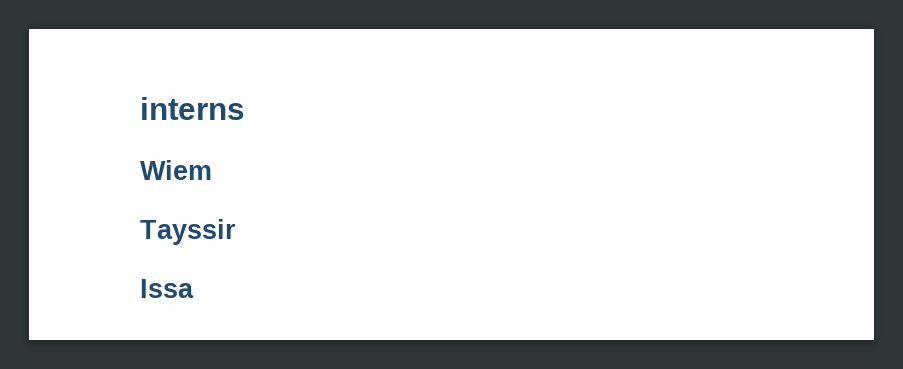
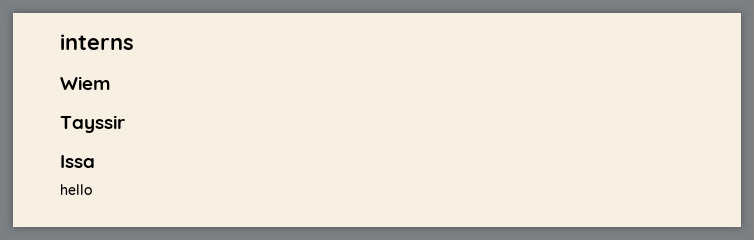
+ hello

